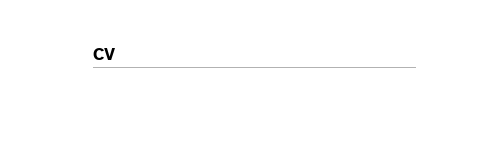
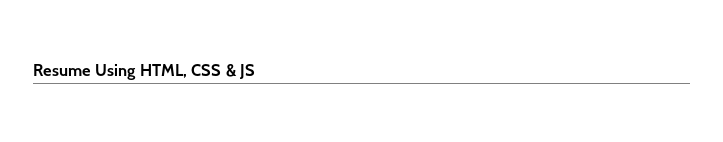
- CV
+ Resume Using HTML, CSS & JS

